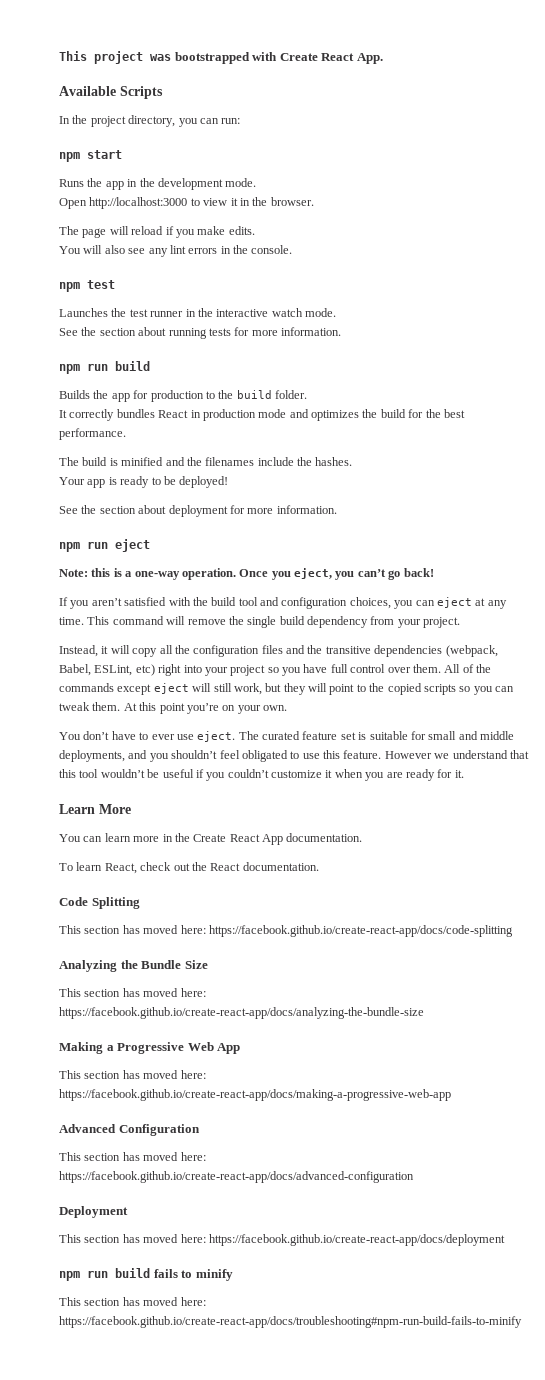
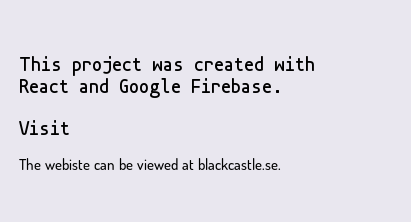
- This project was bootstrapped with Create React App.
- Available Scripts
- In the project directory, you can run:
- npm start
- Runs the app in the development mode.
- Open http://localhost:3000 to view it in the browser.
- The page will reload if you make edits.
- You will also see any lint errors in the console.
- npm test
- Launches the test runner in the interactive watch mode.
- See the section about running tests for more information.
- npm run build
- Builds the app for production to the build folder.
- It correctly bundles React in production mode and optimizes the build for the best performance.
- The build is minified and the filenames include the hashes.
- Your app is ready to be deployed!
- See the section about deployment for more information.
- npm run eject
- Note: this is a one-way operation. Once you eject, you can’t go back!
- If you aren’t satisfied with the build tool and configuration choices, you can eject at any time. This command will remove the single build dependency from your project.
- Instead, it will copy all the configuration files and the transitive dependencies (webpack, Babel, ESLint, etc) right into your project so you have full control over them. All of the commands except eject will still work, but they will point to the copied scripts so you can tweak them. At this point you’re on your own.
- You don’t have to ever use eject. The curated feature set is suitable for small and middle deployments, and you shouldn’t feel obligated to use this feature. However we understand that this tool wouldn’t be useful if you couldn’t customize it when you are ready for it.
- Learn More
- You can learn more in the Create React App documentation.
- To learn React, check out the React documentation.
- Code Splitting
- This section has moved here: https://facebook.github.io/create-react-app/docs/code-splitting
- Analyzing the Bundle Size
- This section has moved here: https://facebook.github.io/create-react-app/docs/analyzing-the-bundle-size
- Making a Progressive Web App
- This section has moved here: https://facebook.github.io/create-react-app/docs/making-a-progressive-web-app
- Advanced Configuration
- This section has moved here: https://facebook.github.io/create-react-app/docs/advanced-configuration
- Deployment
- This section has moved here: https://facebook.github.io/create-react-app/docs/deployment
- npm run build fails to minify
- This section has moved here: https://facebook.github.io/create-react-app/docs/troubleshooting#npm-run-build-fails-to-minify
+ This project was created with React and Google Firebase.
+ Visit
+ The webiste can be viewed at blackcastle.se.

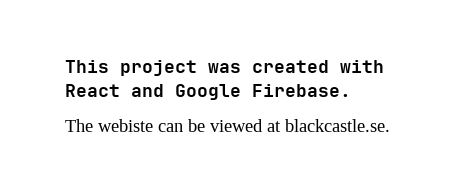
- Visit

